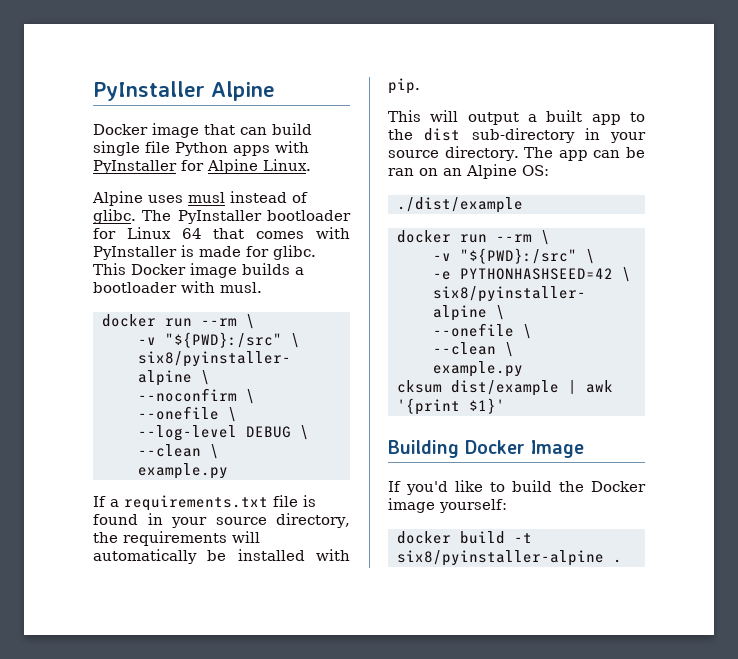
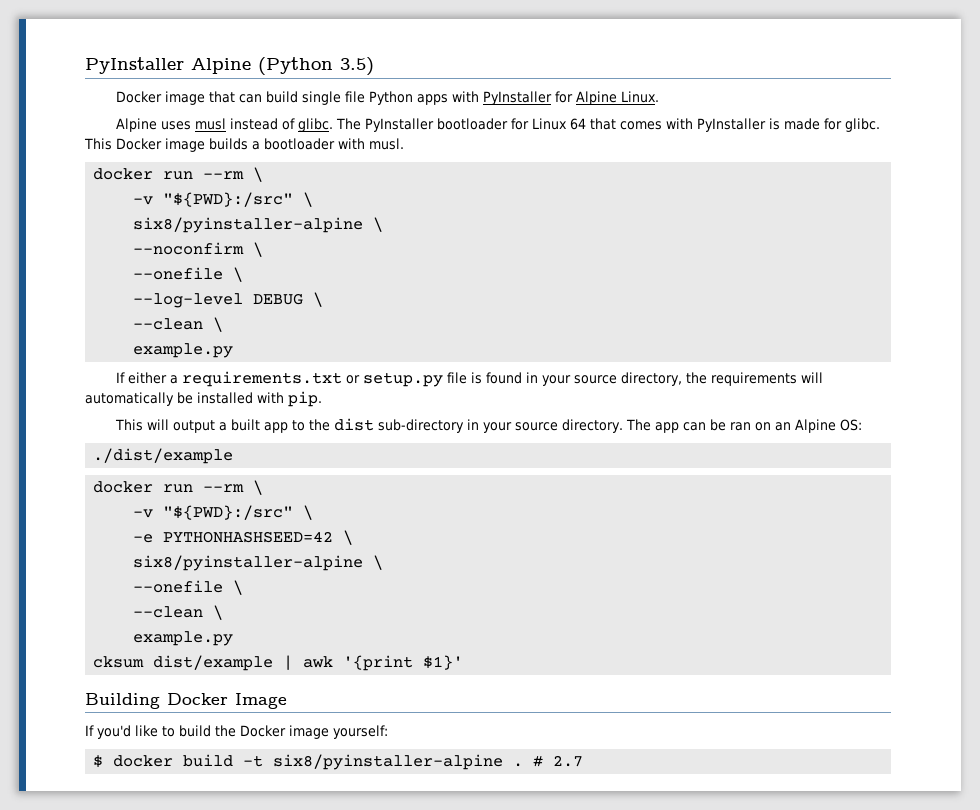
- PyInstaller Alpine
+ PyInstaller Alpine (Python 3.5)
- If a requirements.txt file is found in your source directory, the requirements will automatically be installed with pip.
+ If either a requirements.txt or setup.py file is found in your source directory, the requirements will automatically be installed with pip.
- docker build -t six8/pyinstaller-alpine .
+ $ docker build -t six8/pyinstaller-alpine .
+ # 2.7

